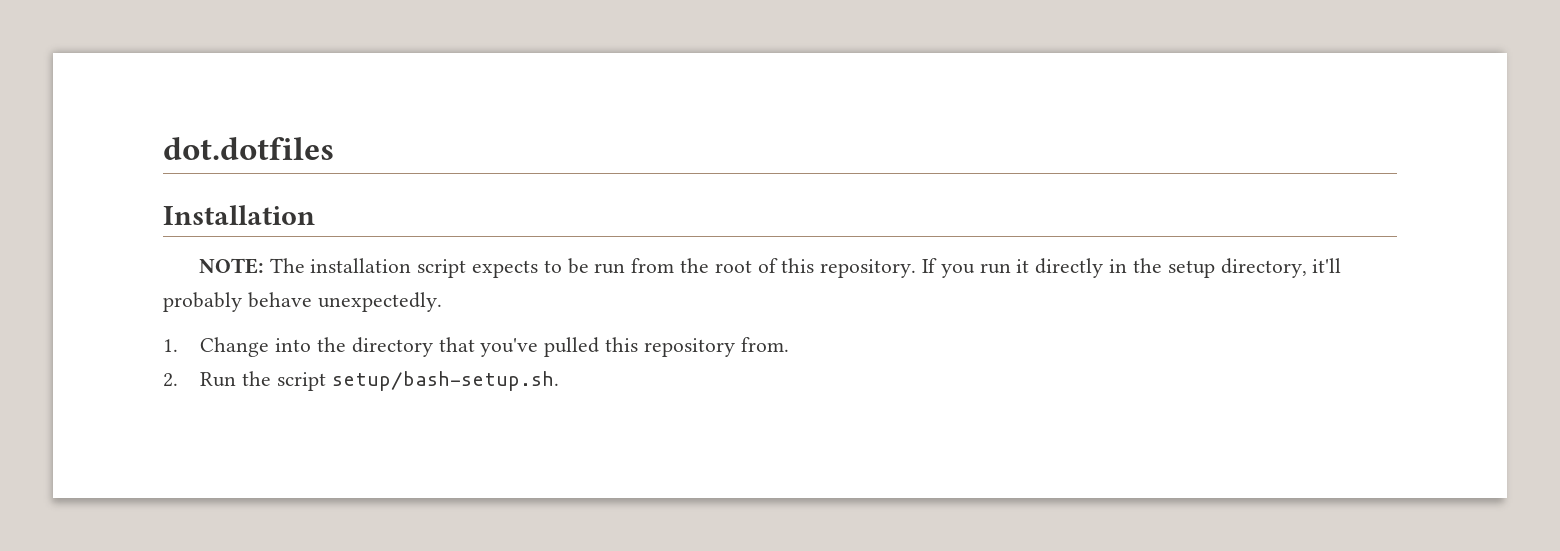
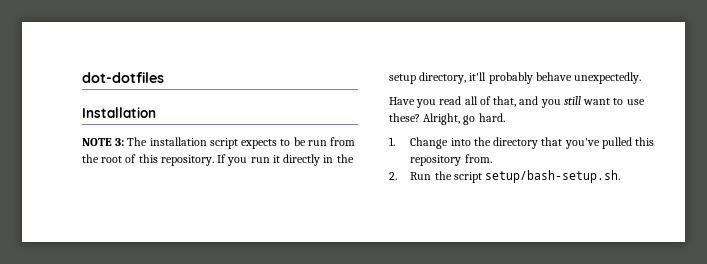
- dot.dotfiles
+ dot-dotfiles
- NOTE: The installation script expects to be run from the root of this repository.
+ NOTE 3: The installation script expects to be run from the root of this repository.
+ Have you read all of that, and you still want to use these? Alright, go hard.

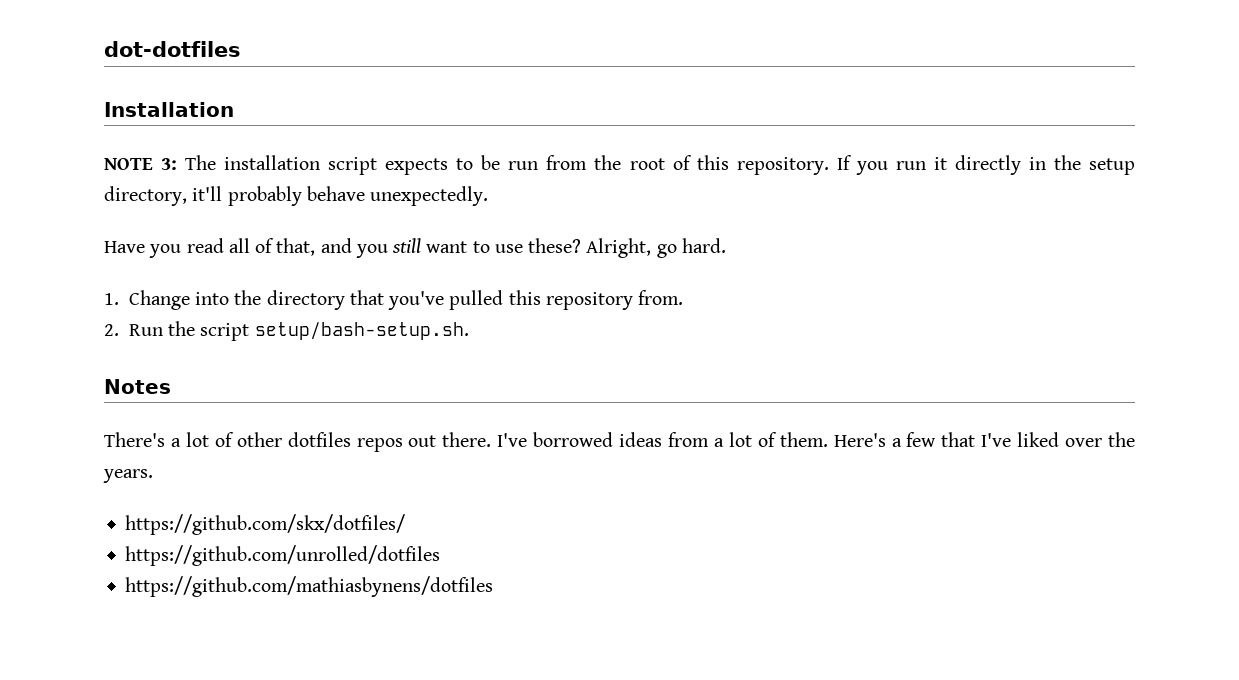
+ Notes
+ There's a lot of other dotfiles repos out there. I've borrowed ideas from a lot of them. Here's a few that I've liked over the years.
+ https://github.com/skx/dotfiles/
+ https://github.com/unrolled/dotfiles
+ https://github.com/mathiasbynens/dotfiles

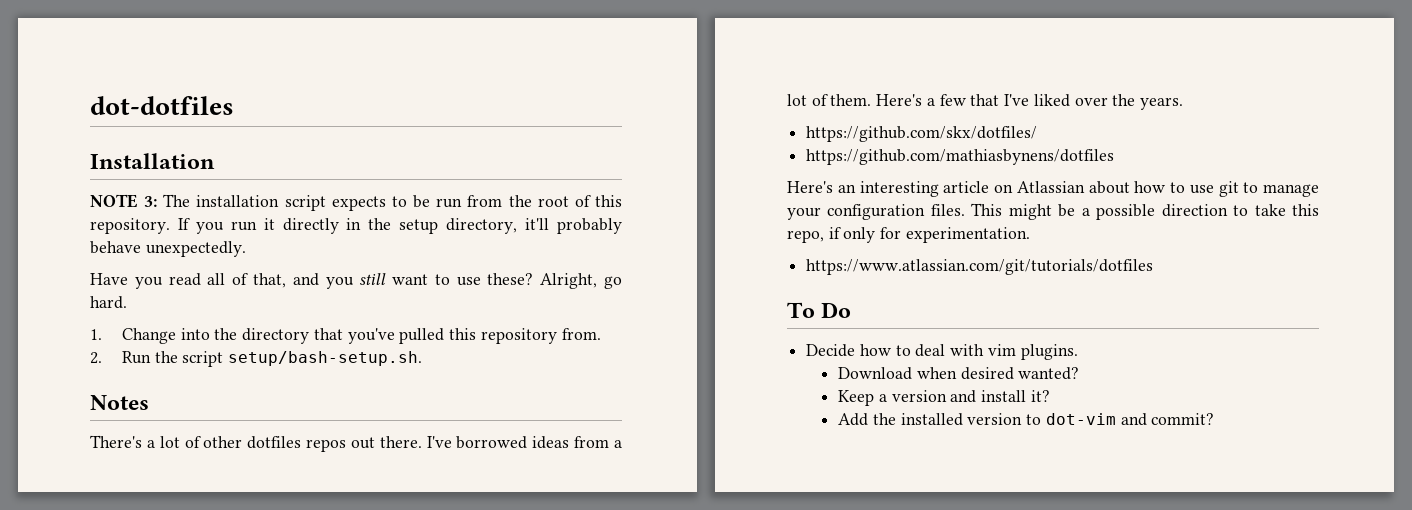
- https://github.com/unrolled/dotfiles
  https://github.com/mathiasbynens/dotfiles
+ Here's an interesting article on Atlassian about how to use git to manage your configuration files. This might be a possible direction to take this repo, if only for experimentation.
+ https://www.atlassian.com/git/tutorials/dotfiles
+ To Do
+ Decide how to deal with vim plugins.
+ Download when desired wanted?
+ Keep a version and install it?
+ Add the installed version to dot-vim and commit?

